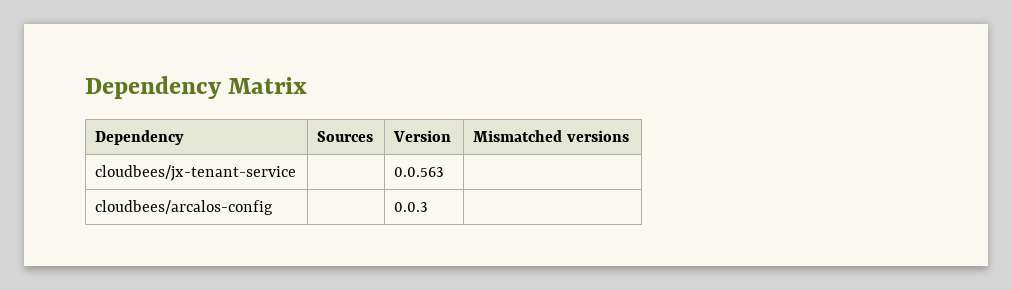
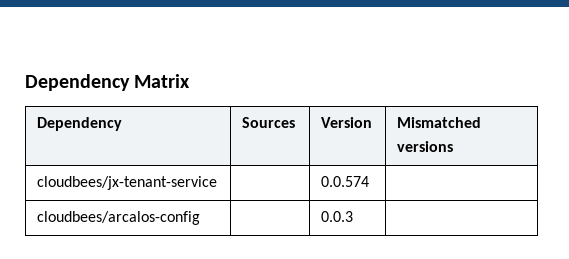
- cloudbees/jx-tenant-service | | 0.0.563 |
+ cloudbees/jx-tenant-service | | 0.0.574 |

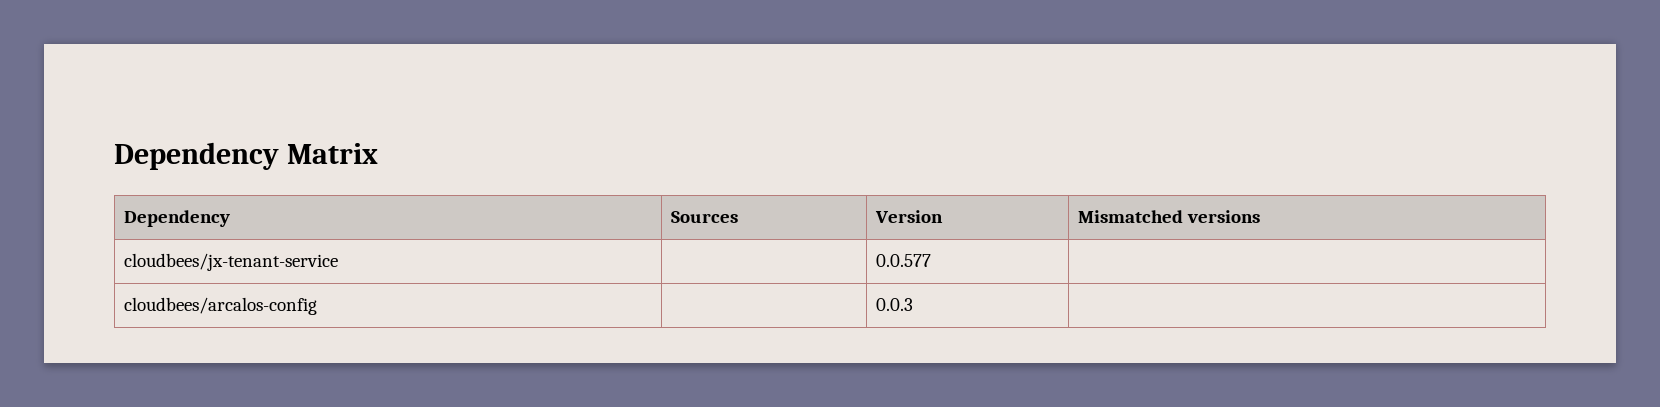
- cloudbees/jx-tenant-service | | 0.0.574 |
+ cloudbees/jx-tenant-service | | 0.0.577 |

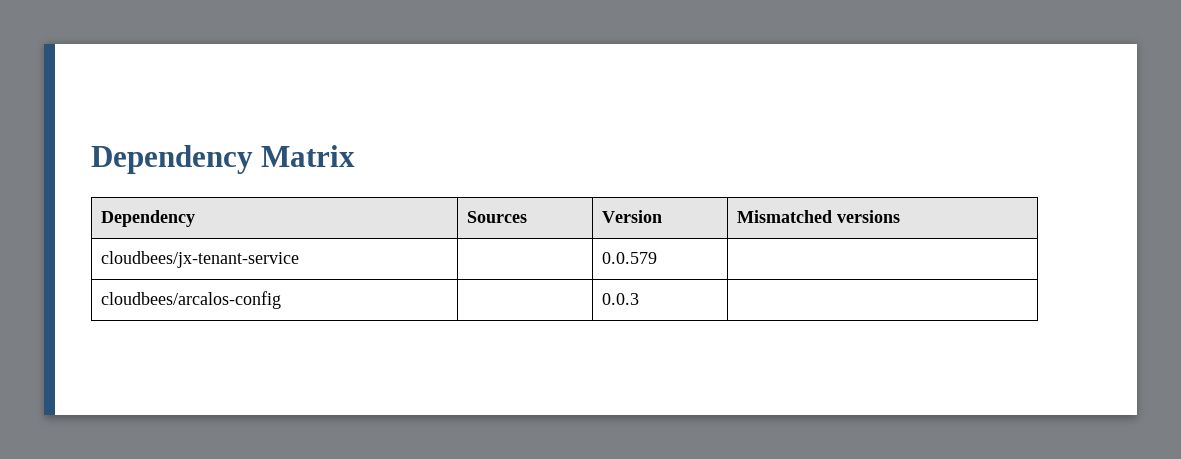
- cloudbees/jx-tenant-service | | 0.0.577 |
+ cloudbees/jx-tenant-service | | 0.0.579 |

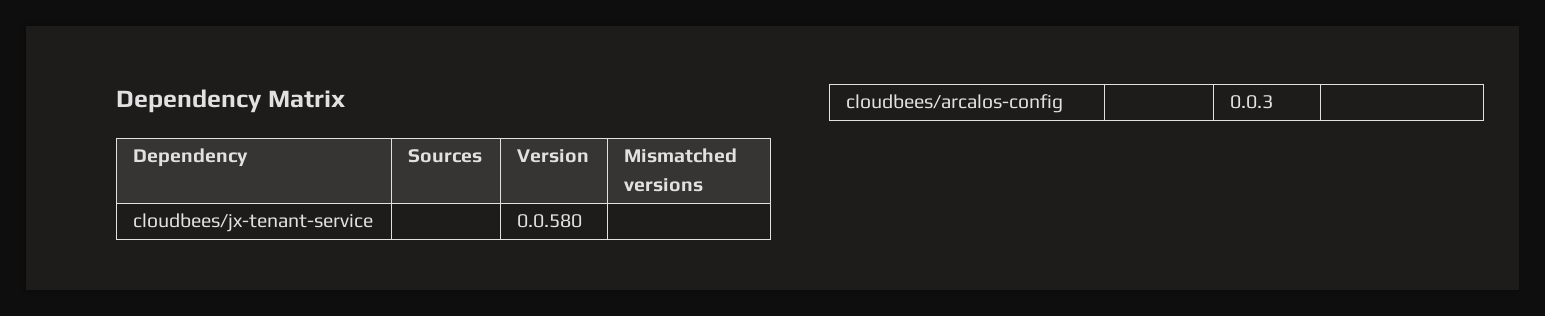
- cloudbees/jx-tenant-service | | 0.0.579 |
+ cloudbees/jx-tenant-service | | 0.0.580 |

